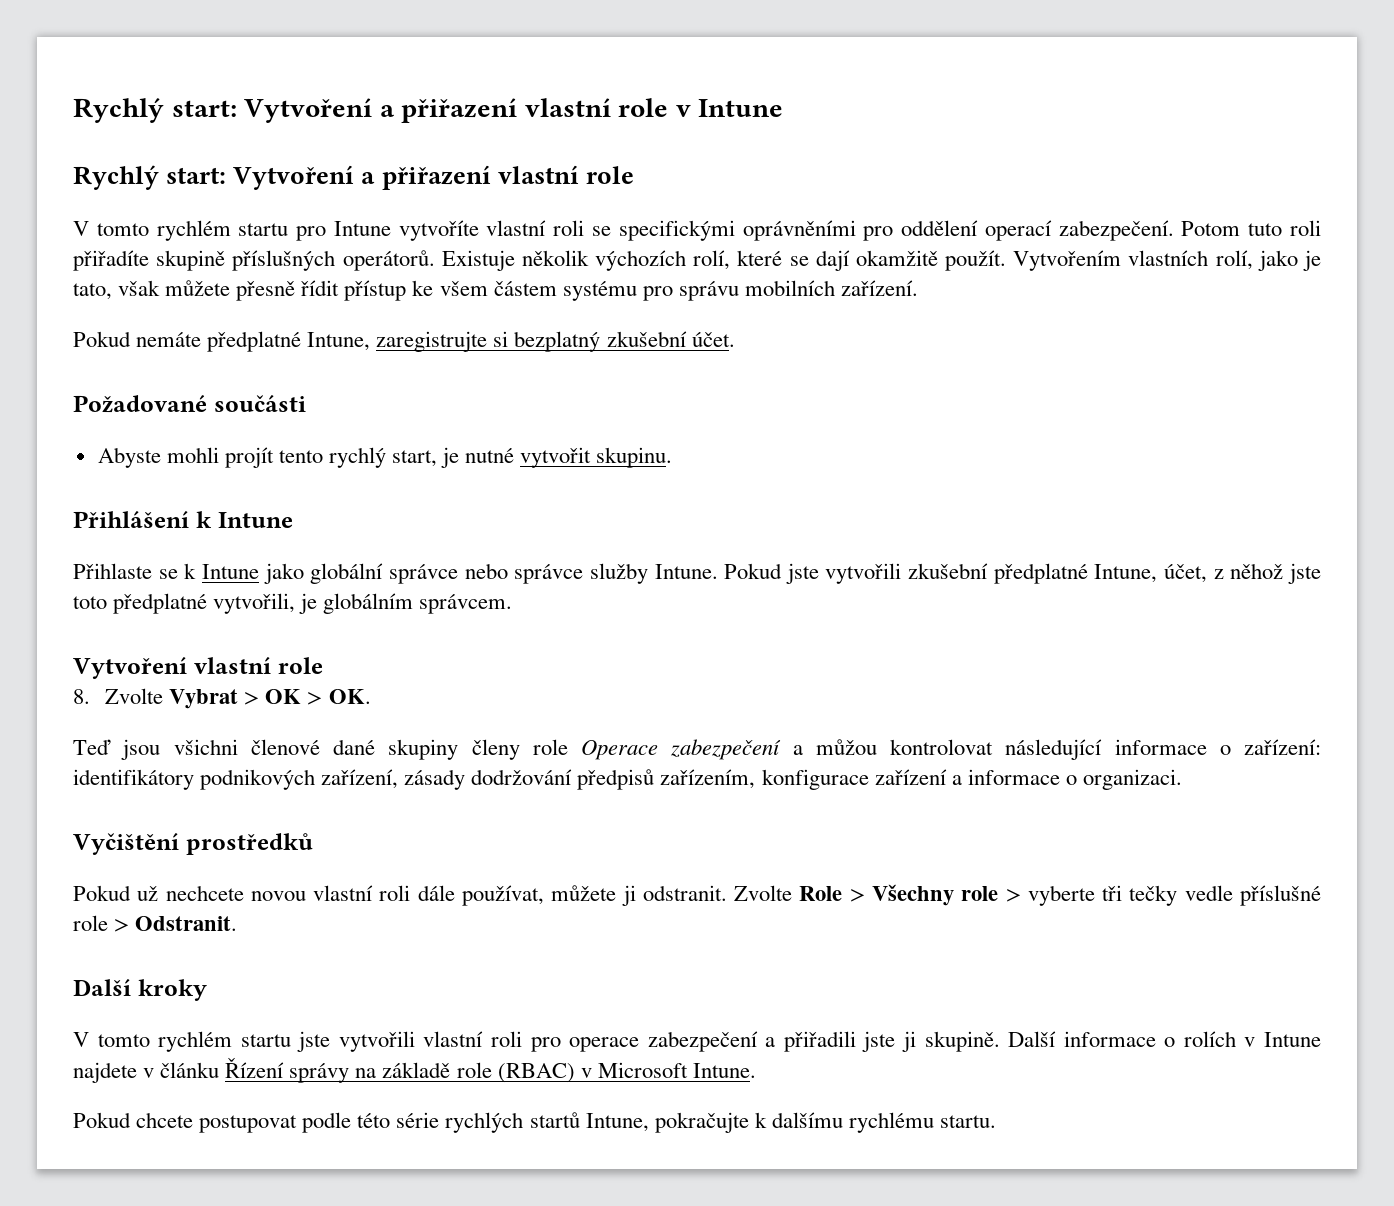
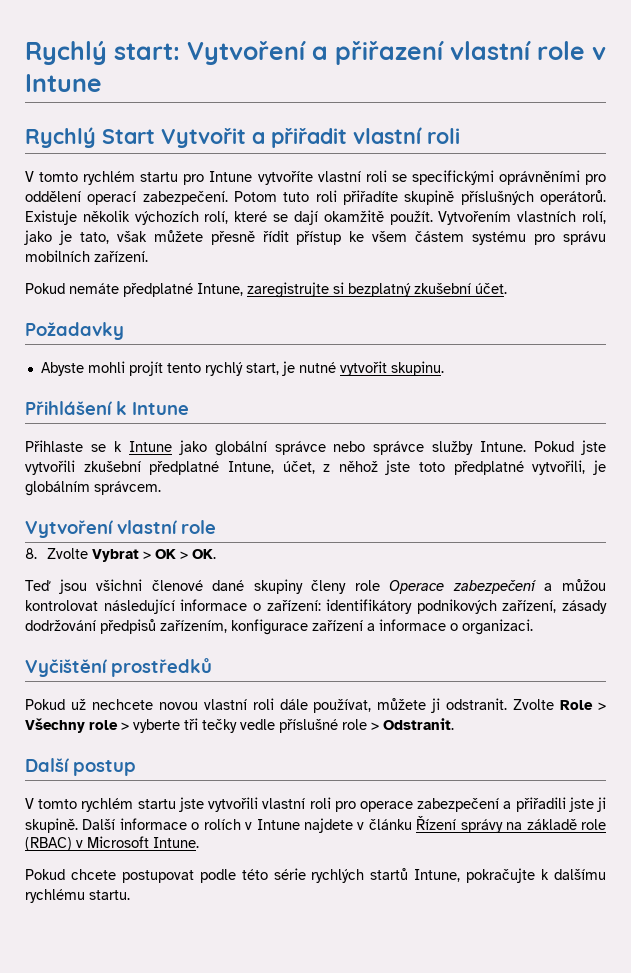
  Rychlý start: Vytvoření a přiřazení vlastní role v Intune
- Rychlý start: Vytvoření a přiřazení vlastní role
+ Rychlý Start Vytvořit a přiřadit vlastní roli
- Požadované součásti
+ Požadavky
- Další kroky
+ Další postup

